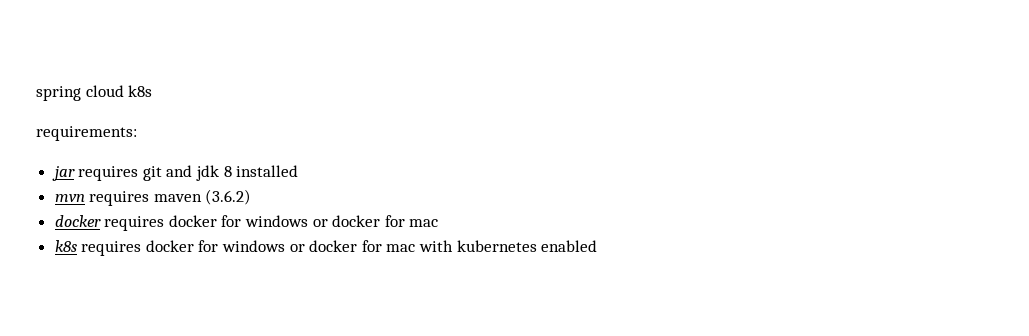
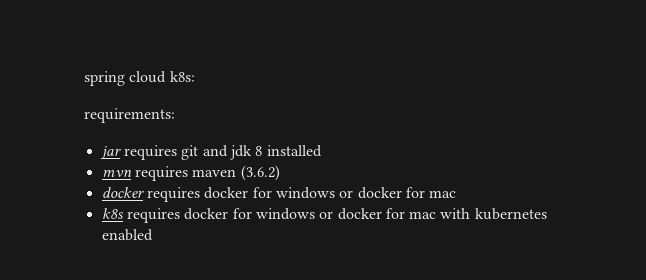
- spring cloud k8s
+ spring cloud k8s:

